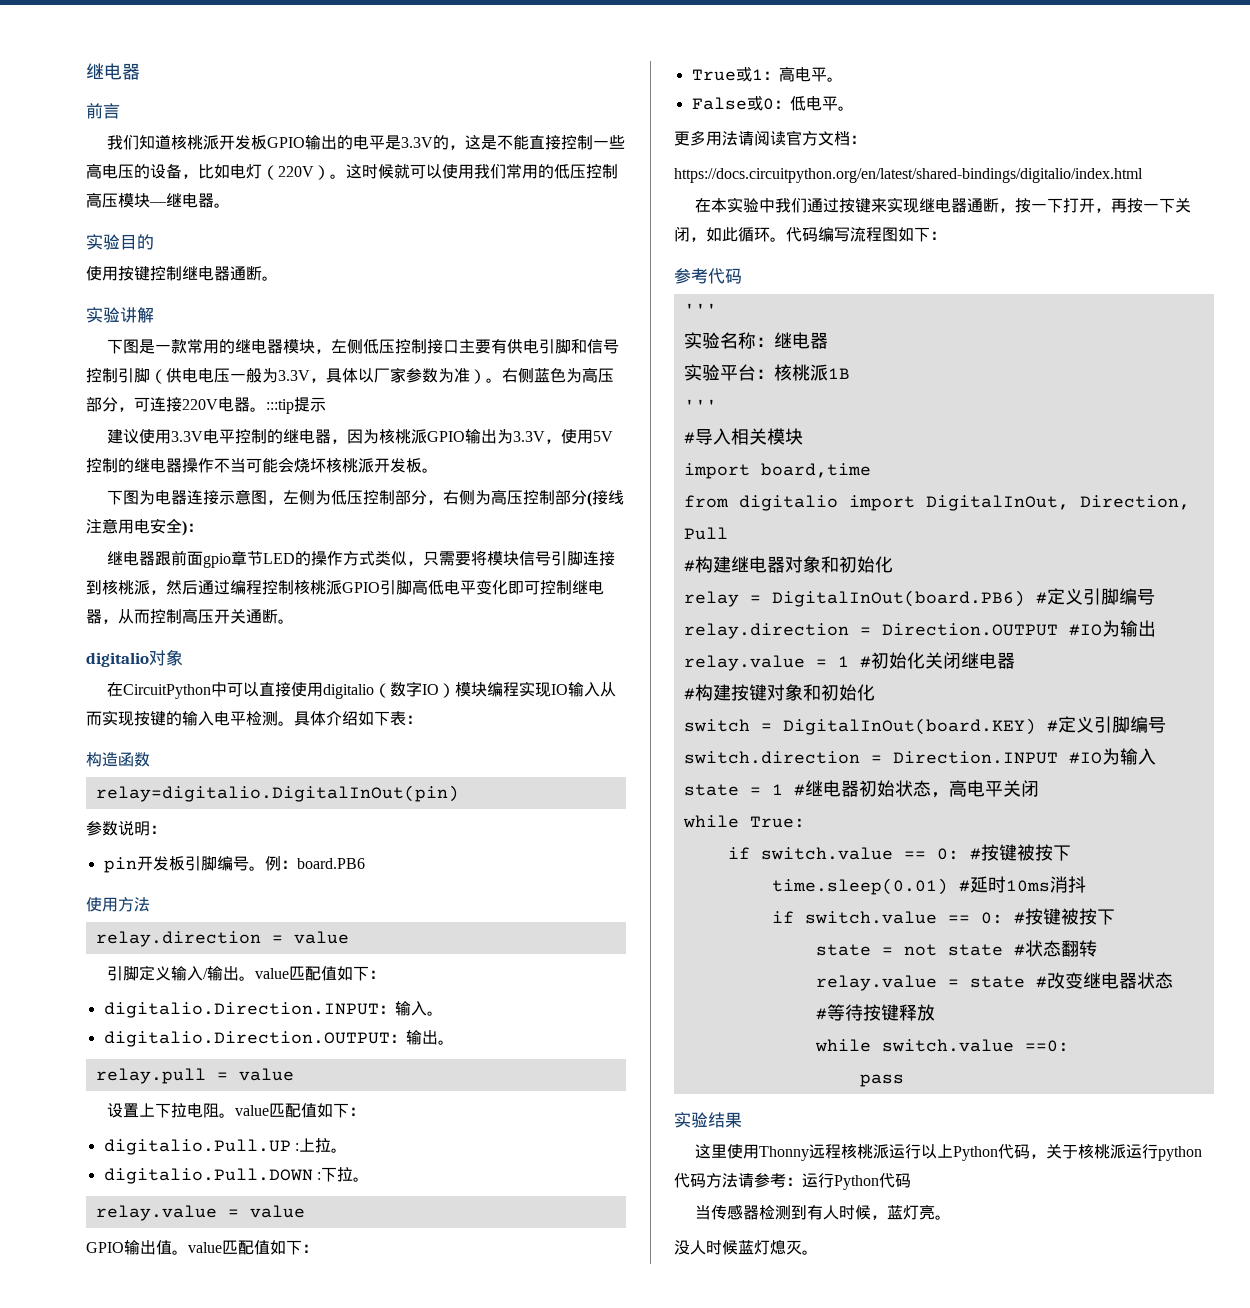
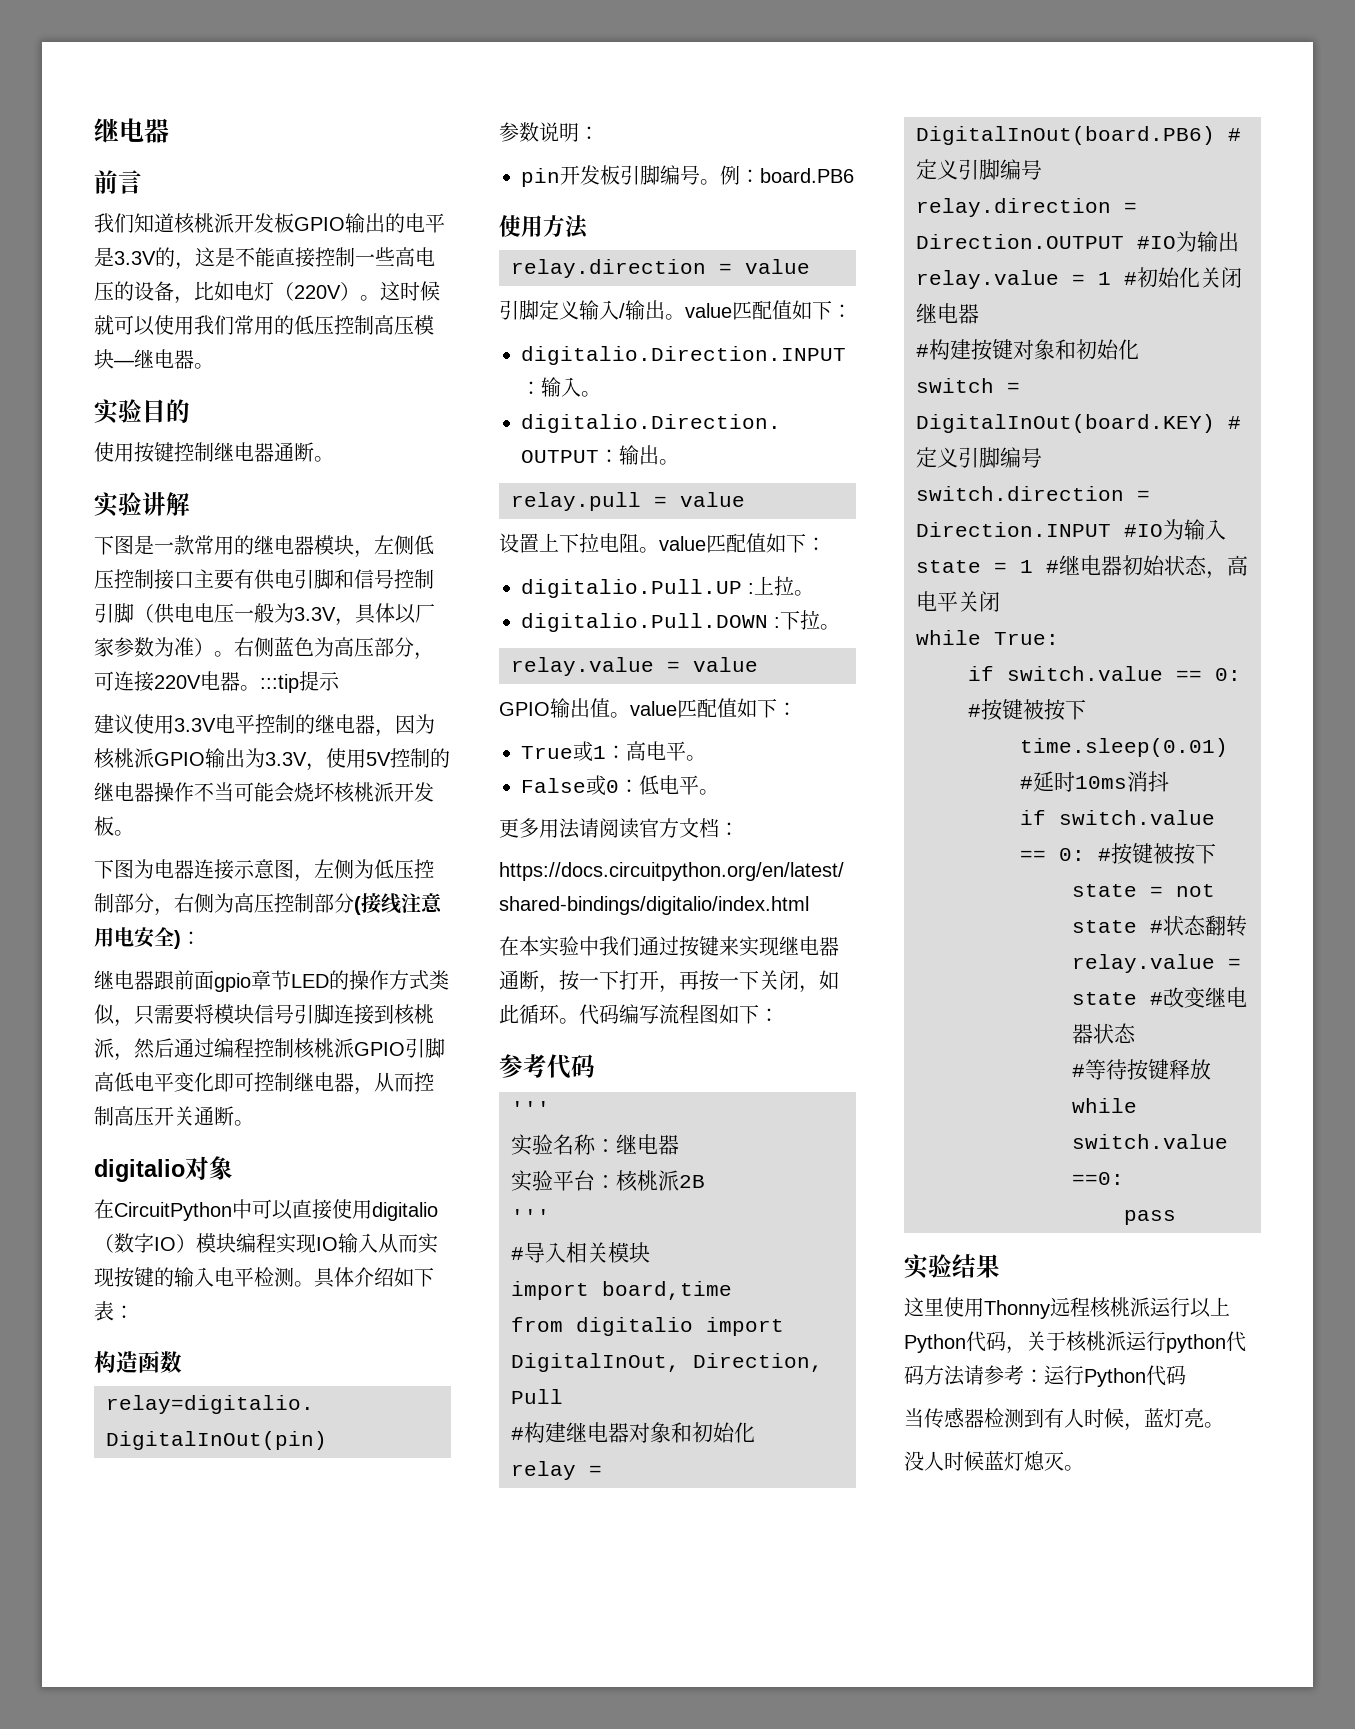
- 实验平台：核桃派1B
+ 实验平台：核桃派2B

